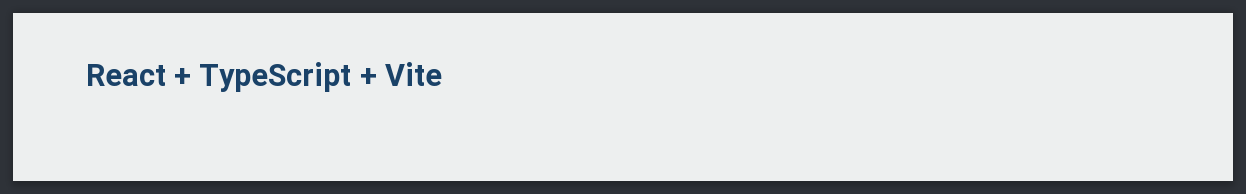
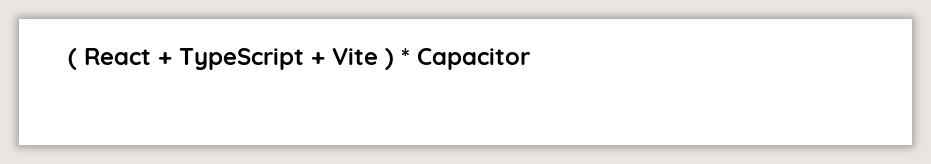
- React + TypeScript + Vite
+ ( React + TypeScript + Vite ) * Capacitor

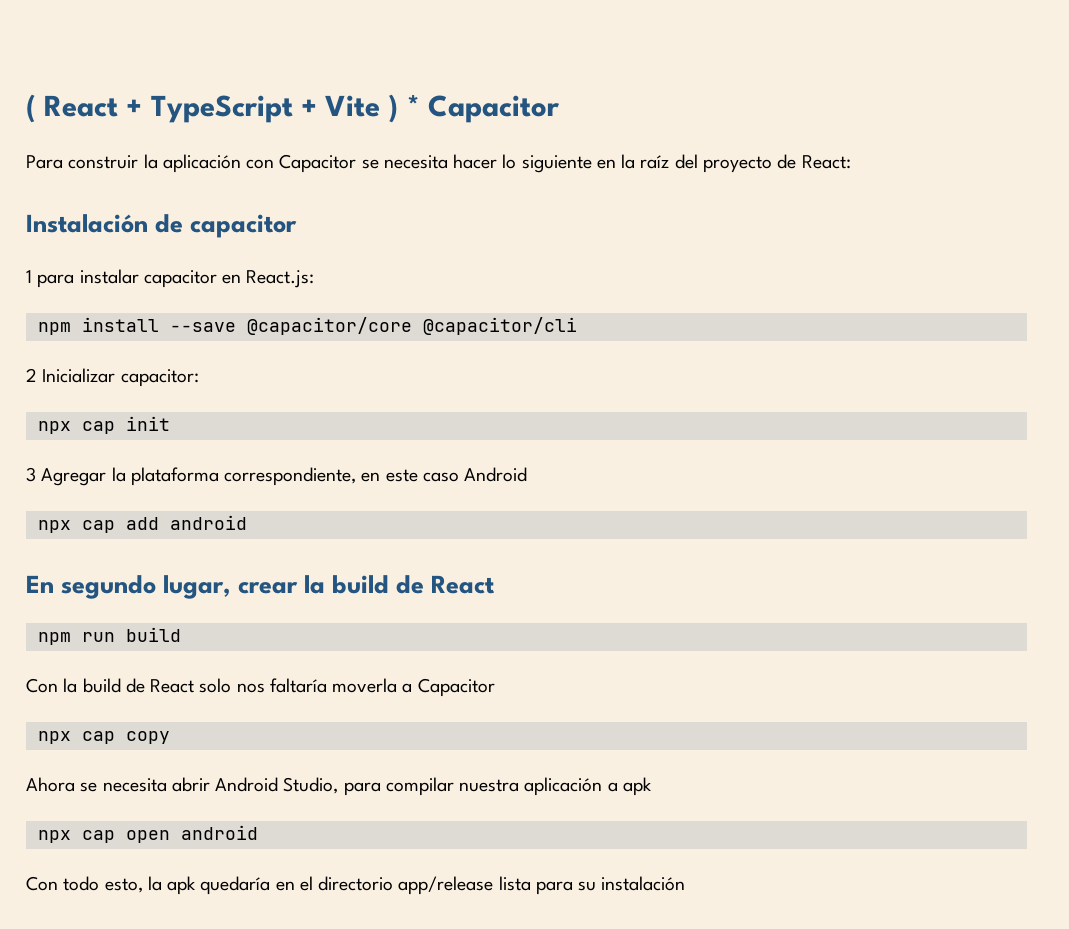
+ Para construir la aplicación con Capacitor se necesita hacer lo siguiente en la raíz del proyecto de React:
+ Instalación de capacitor
+ 1 para instalar capacitor en React.js:
+ npm install --save @capacitor/core @capacitor/cli
+ 2 Inicializar capacitor:
+ npx cap init
+ 3 Agregar la plataforma correspondiente, en este caso Android
+ npx cap add android
+ En segundo lugar, crear la build de React
+ npm run build
+ Con la build de React solo nos faltaría moverla a Capacitor
+ npx cap copy
+ Ahora se necesita abrir Android Studio, para compilar nuestra aplicación a apk
+ npx cap open android
+ Con todo esto, la apk quedaría en el directorio app/release lista para su instalación

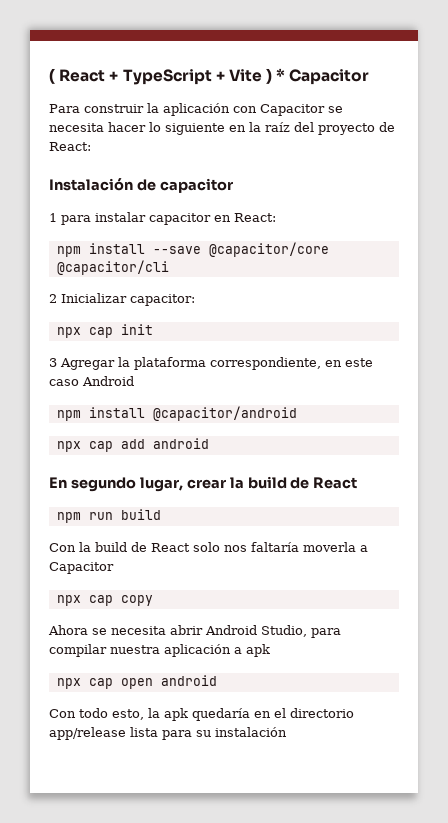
- 1 para instalar capacitor en React.js:
+ 1 para instalar capacitor en React:
+ npm install @capacitor/android

